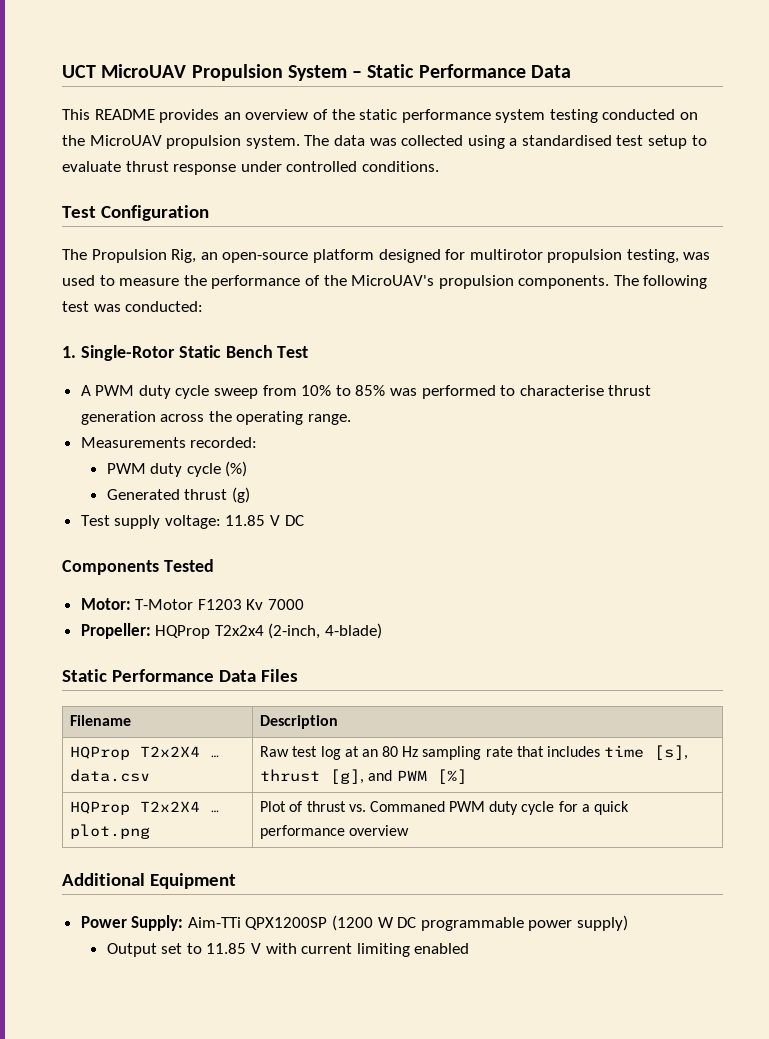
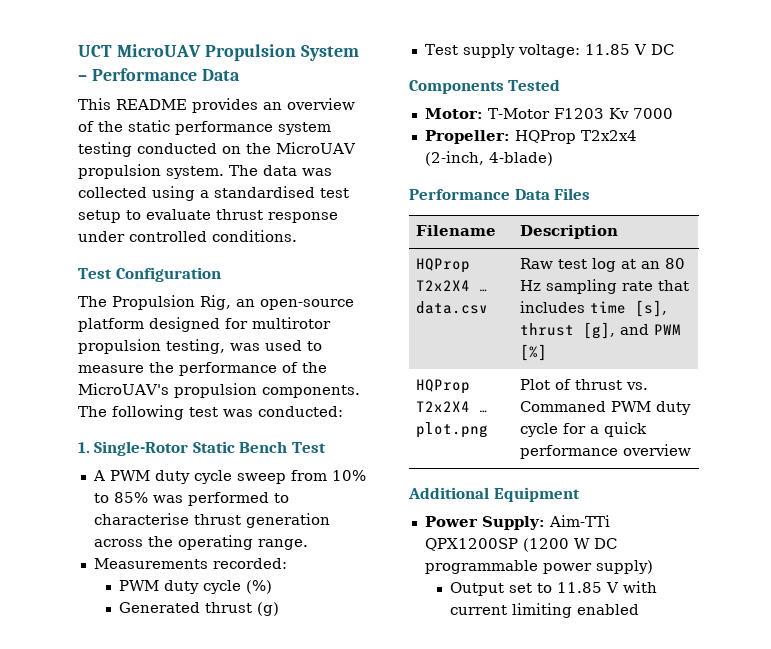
- UCT MicroUAV Propulsion System – Static Performance Data
+ UCT MicroUAV Propulsion System – Performance Data
- Static Performance Data Files
+ Performance Data Files

